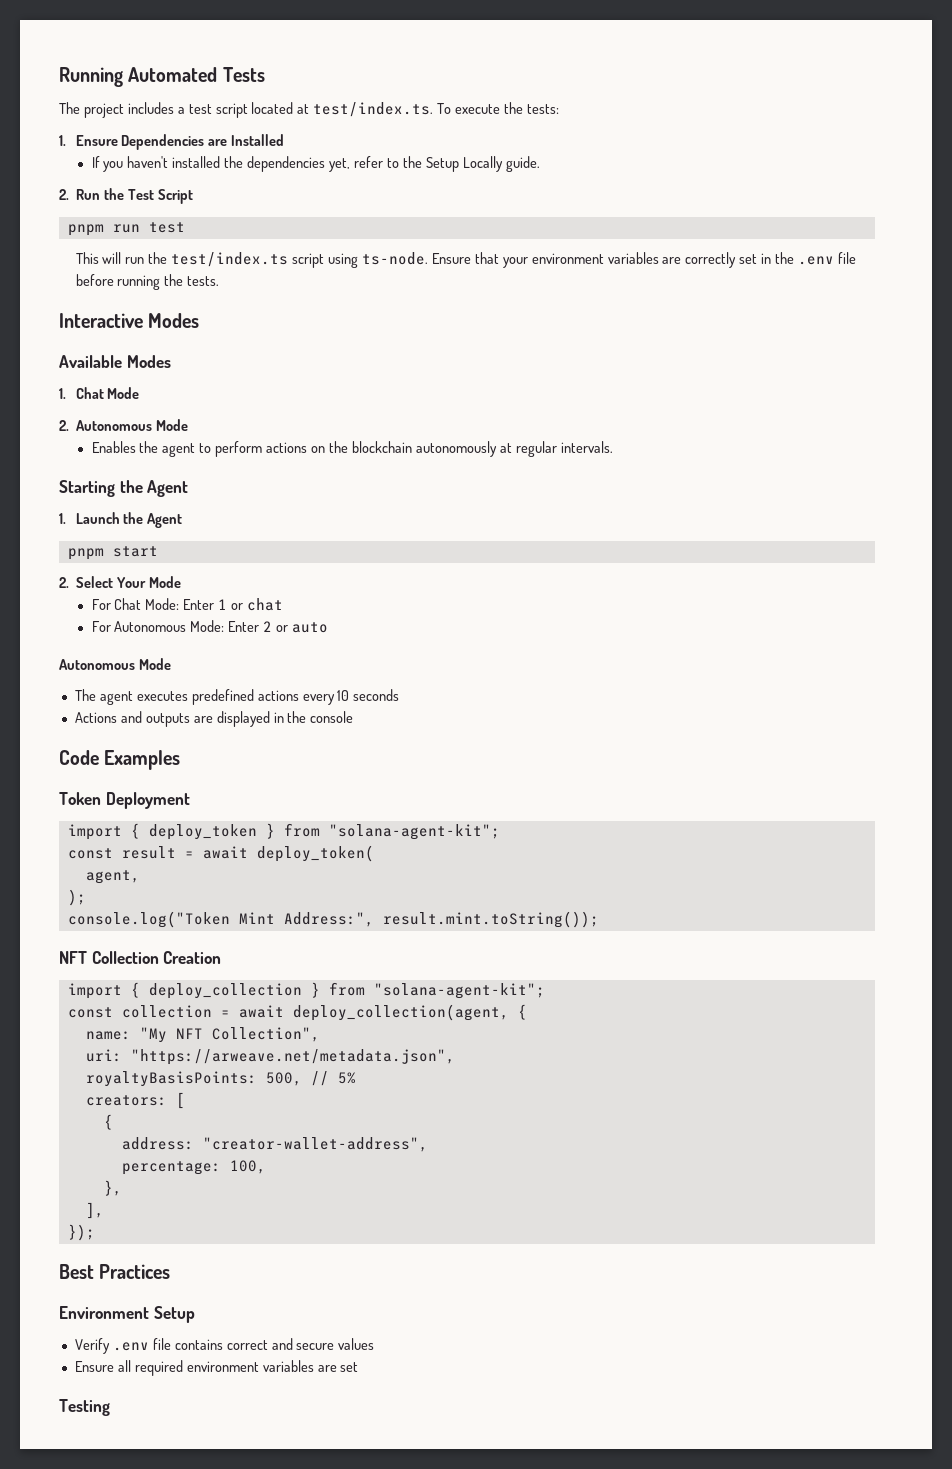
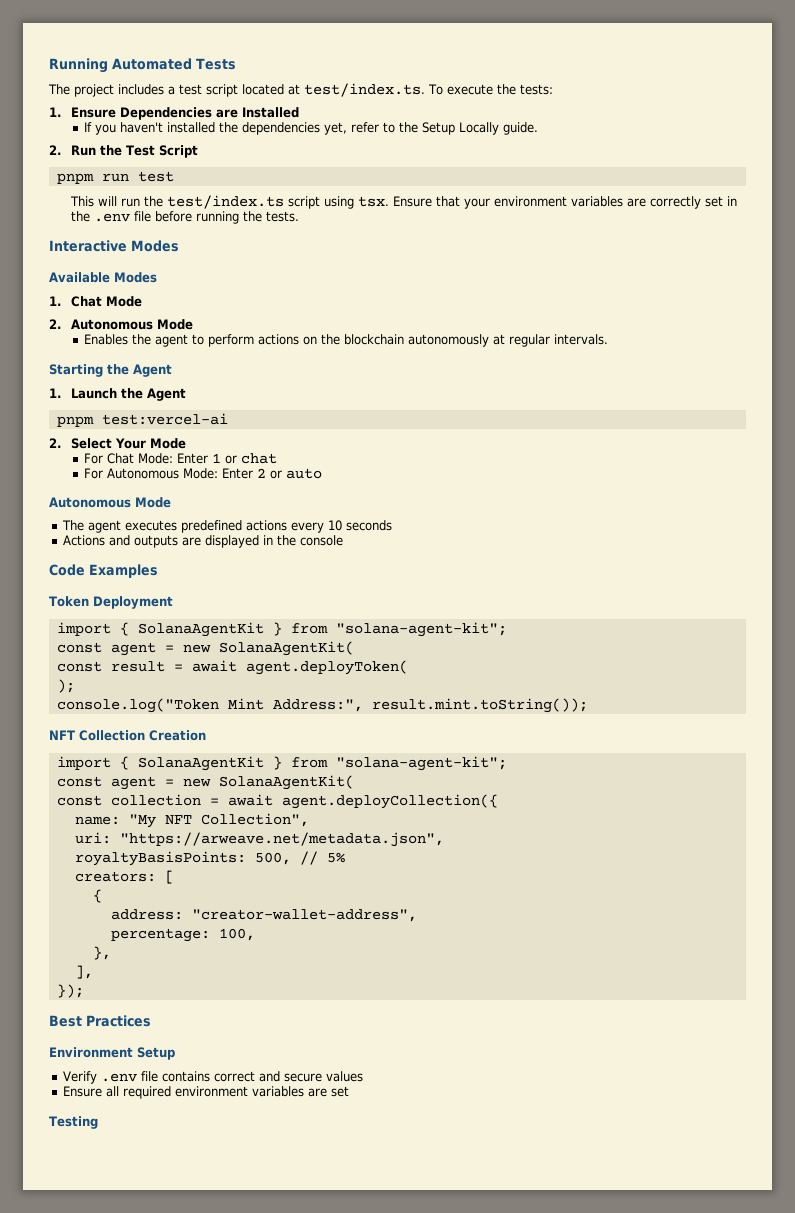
- This will run the test/index.ts script using ts-node.
+ This will run the test/index.ts script using tsx.
- pnpm start
+ pnpm test:vercel-ai
  Token Deployment
- import { deploy_token } from "solana-agent-kit";
+ import { SolanaAgentKit } from "solana-agent-kit";
+ const agent = new SolanaAgentKit(
- const result = await deploy_token(
- agent,
+ const result = await agent.deployToken(
  NFT Collection Creation
- import { deploy_collection } from "solana-agent-kit";
+ import { SolanaAgentKit } from "solana-agent-kit";
+ const agent = new SolanaAgentKit(
- const collection = await deploy_collection(agent, {
+ const collection = await agent.deployCollection({

